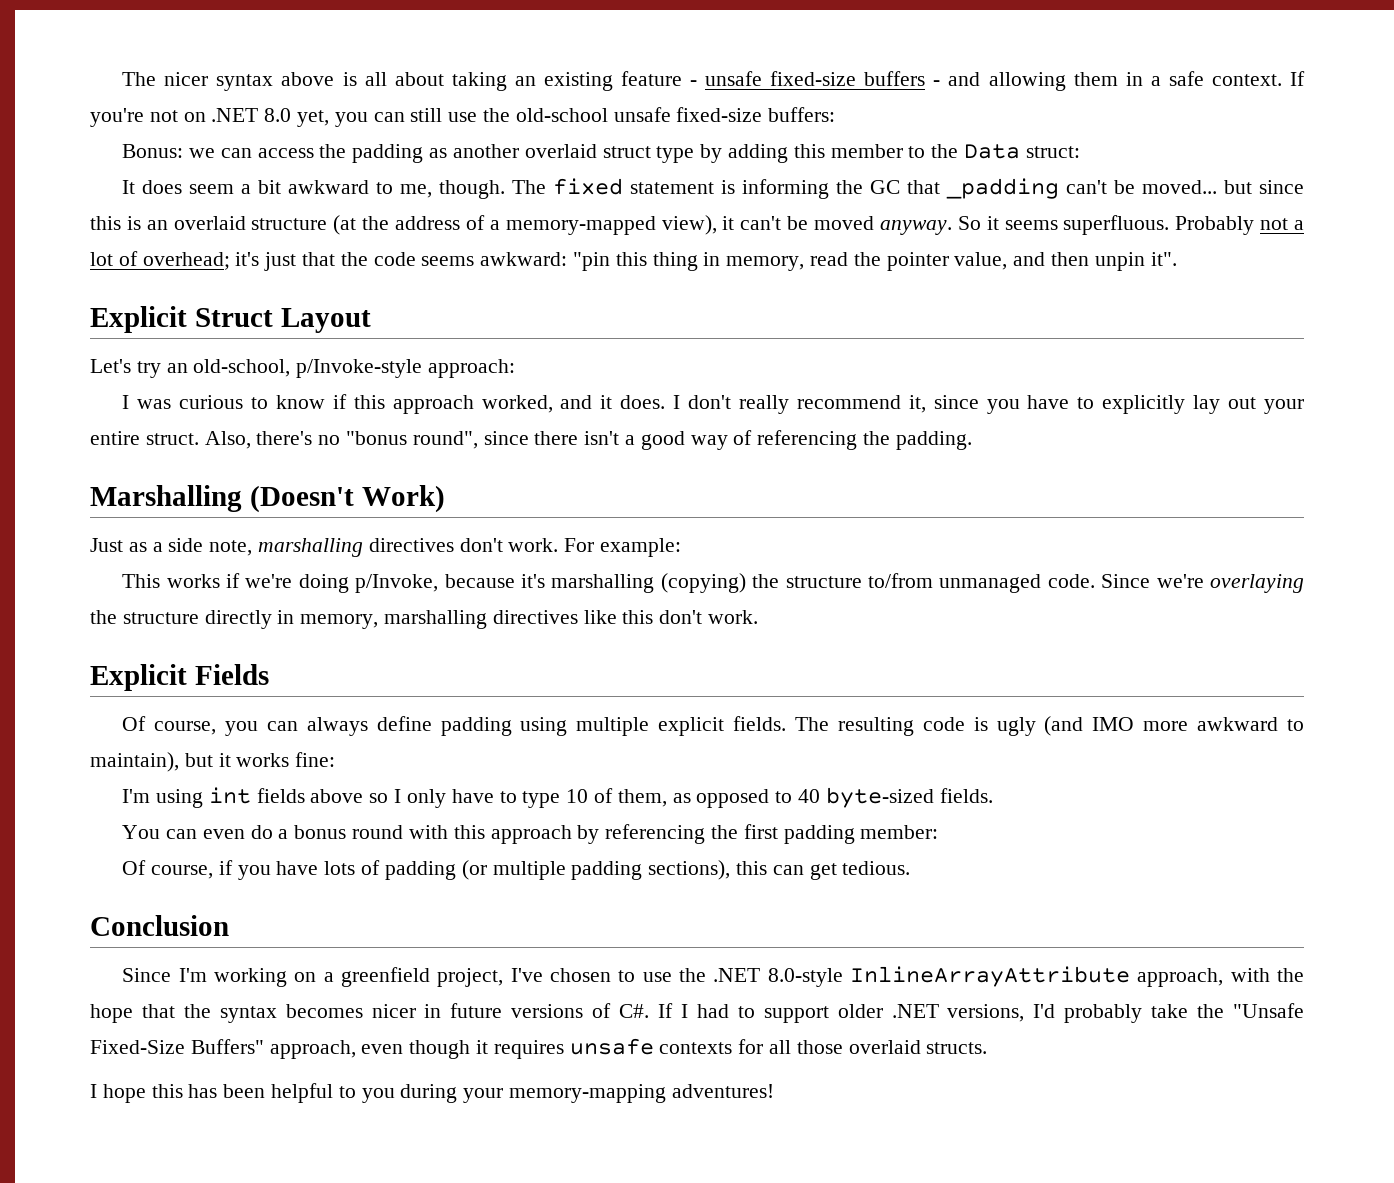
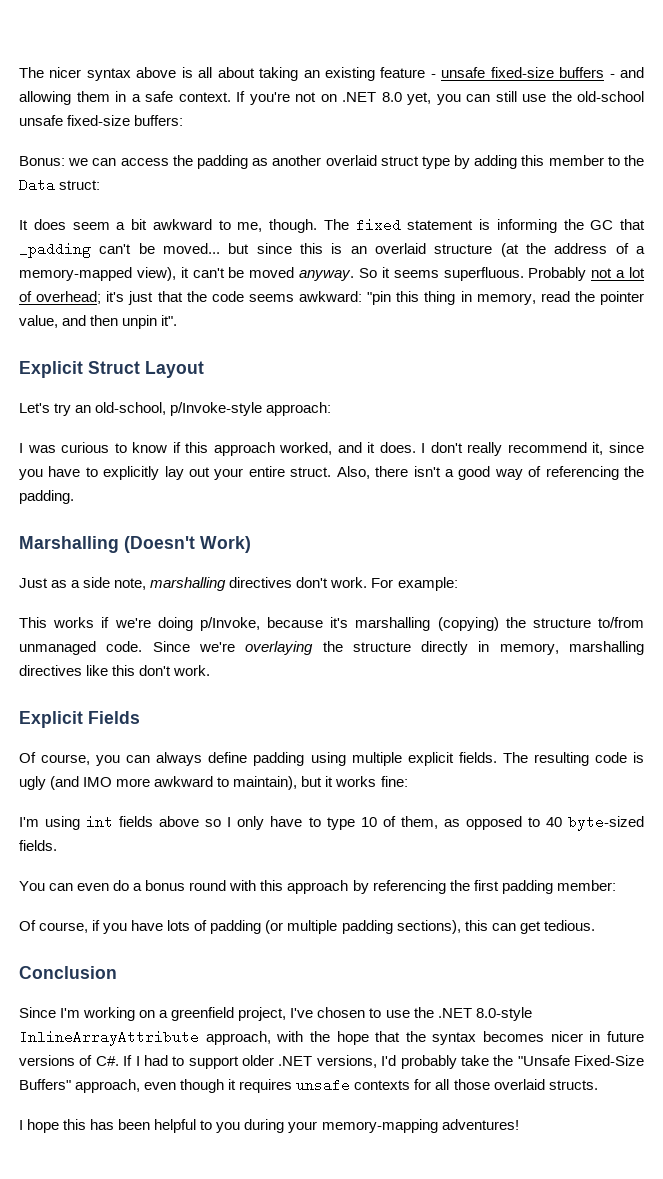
- Also, there's no "bonus round", since there isn't a good way of referencing the padding.
+ Also, there isn't a good way of referencing the padding.

